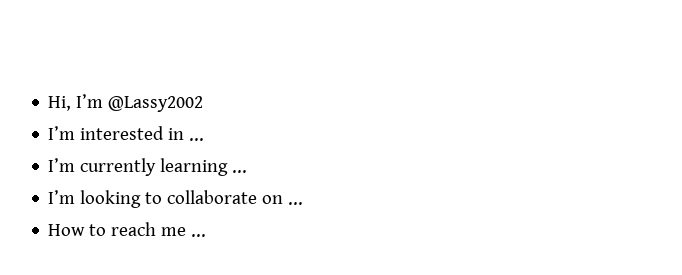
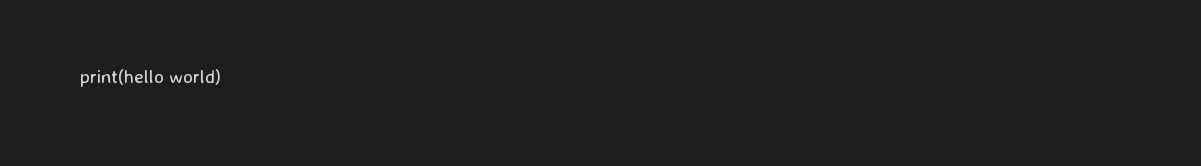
- Hi, I’m @Lassy2002
- I’m interested in ...
- I’m currently learning ...
- I’m looking to collaborate on ...
- How to reach me ...
+ print(hello world)

